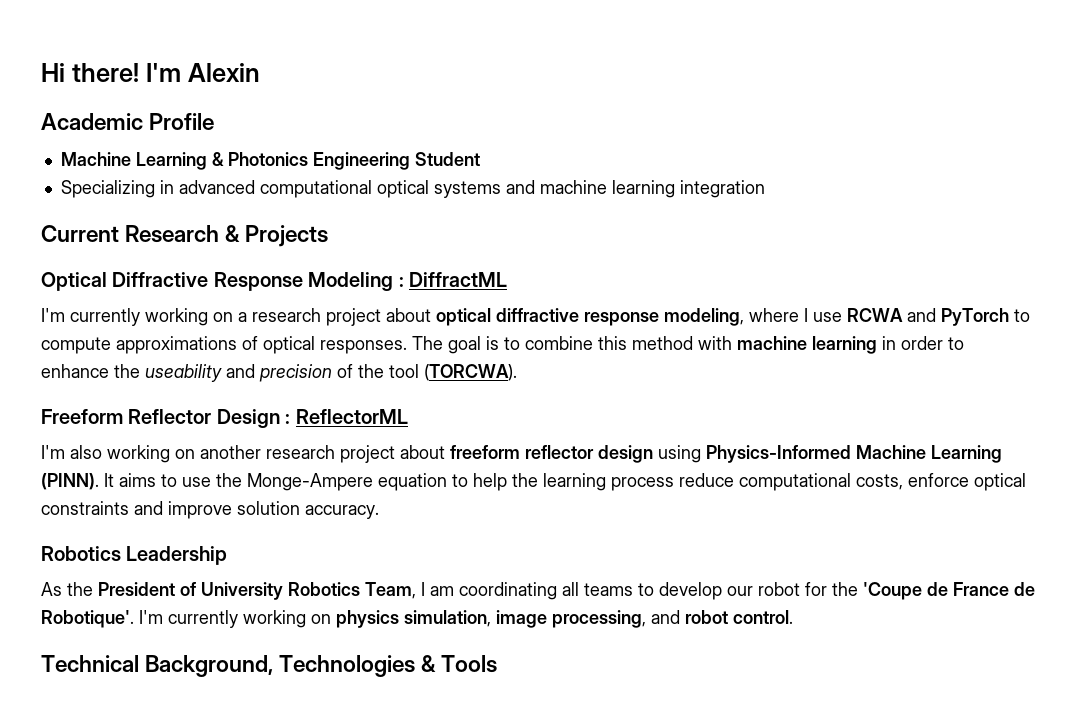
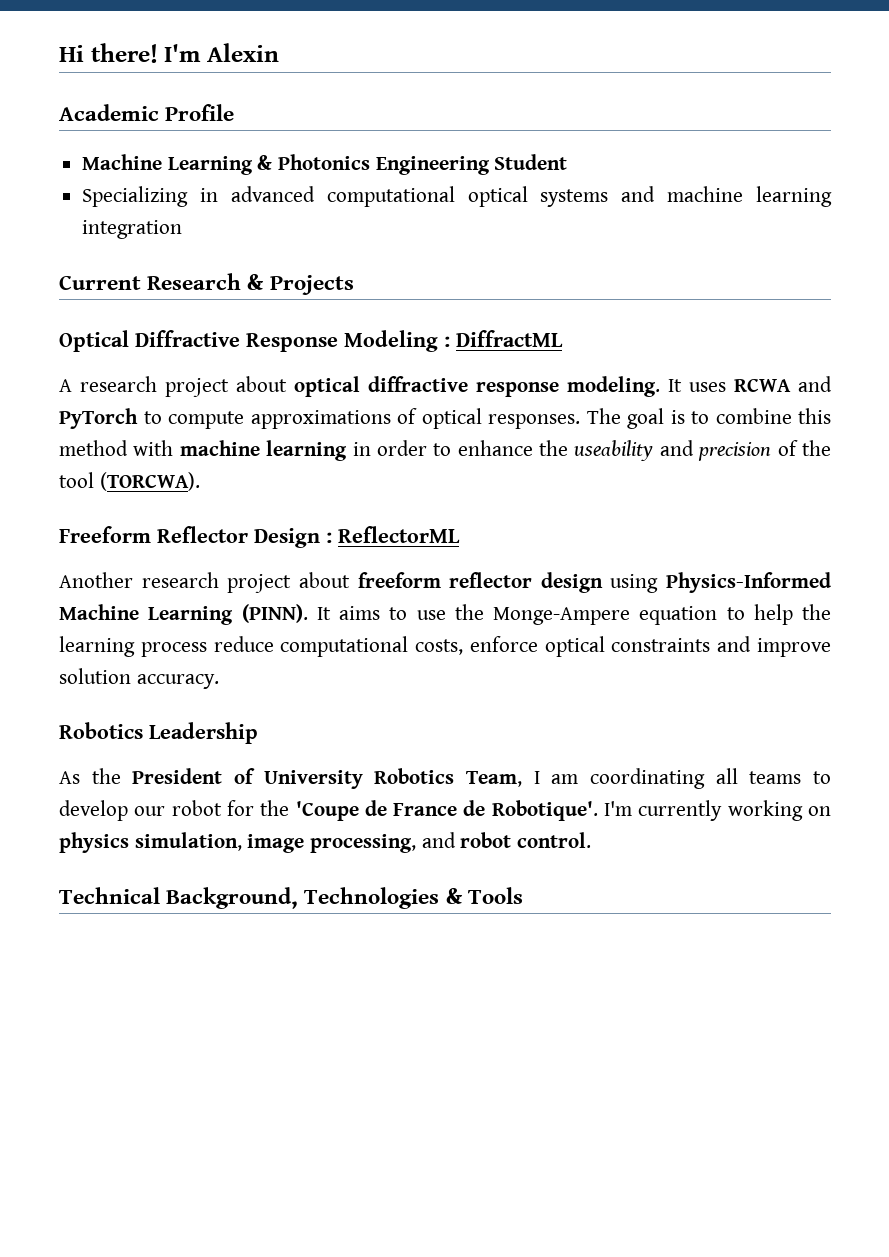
- I'm currently working on a research project about optical diffractive response modeling, where I use RCWA and PyTorch to compute approximations of optical responses.
+ A research project about optical diffractive response modeling. It uses RCWA and PyTorch to compute approximations of optical responses.
- I'm also working on another research project about freeform reflector design using Physics-Informed Machine Learning (PINN).
+ Another research project about freeform reflector design using Physics-Informed Machine Learning (PINN).

